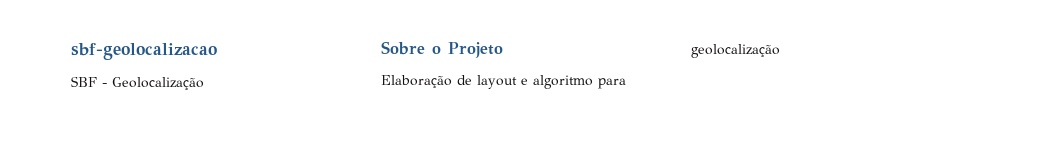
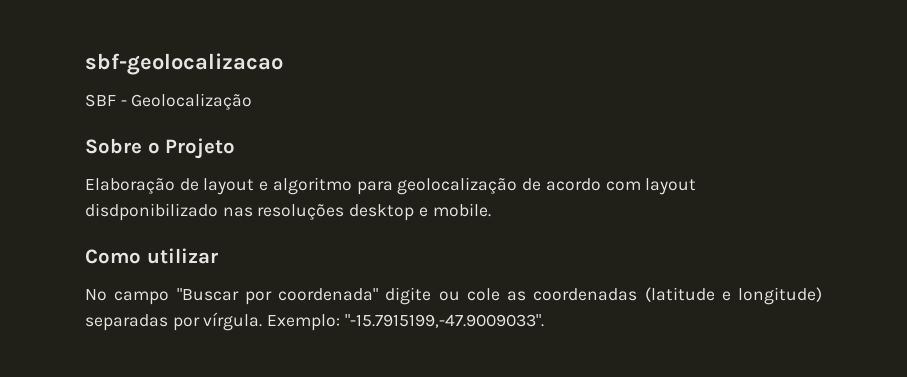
- Elaboração de layout e algoritmo para geolocalização
+ Elaboração de layout e algoritmo para geolocalização de acordo com layout disdponibilizado nas resoluções desktop e mobile.
+ Como utilizar
+ No campo "Buscar por coordenada" digite ou cole as coordenadas (latitude e longitude) separadas por vírgula. Exemplo: "-15.7915199,-47.9009033".

